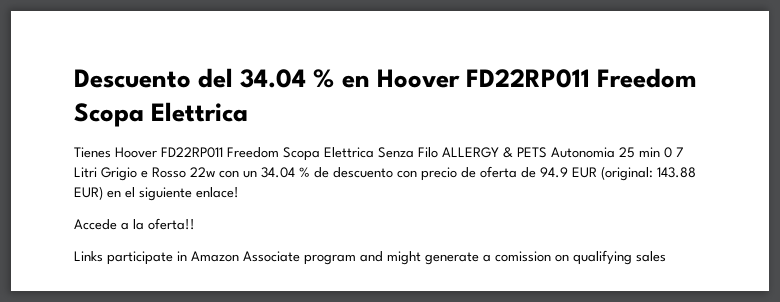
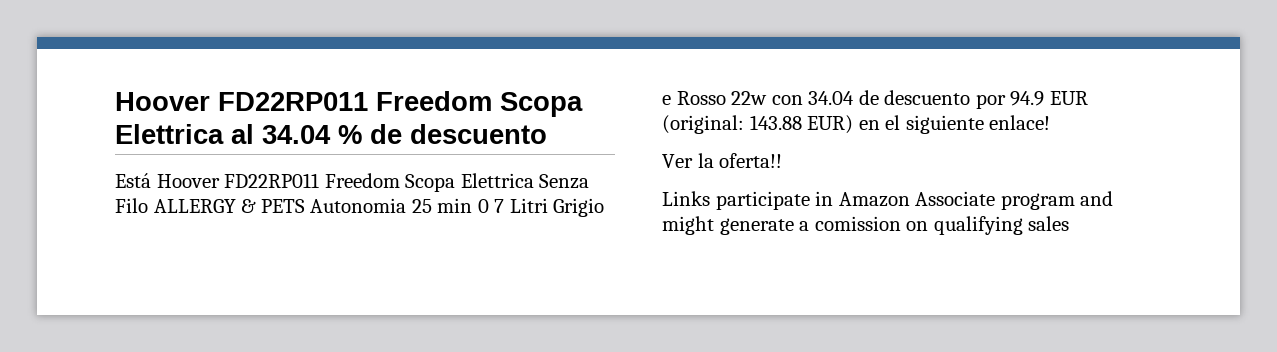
- Descuento del 34.04 % en Hoover FD22RP011 Freedom Scopa Elettrica
- Tienes Hoover FD22RP011 Freedom Scopa Elettrica Senza Filo ALLERGY & PETS Autonomia 25 min 0 7 Litri Grigio e Rosso 22w con un 34.04 % de descuento con precio de oferta de 94.9 EUR (original: 143.88 EUR) en el siguiente enlace!
+ Hoover FD22RP011 Freedom Scopa Elettrica al 34.04 % de descuento
+ Está Hoover FD22RP011 Freedom Scopa Elettrica Senza Filo ALLERGY & PETS Autonomia 25 min 0 7 Litri Grigio e Rosso 22w con 34.04 de descuento por 94.9 EUR (original: 143.88 EUR) en el siguiente enlace!
- Accede a la oferta!!
+ Ver la oferta!!

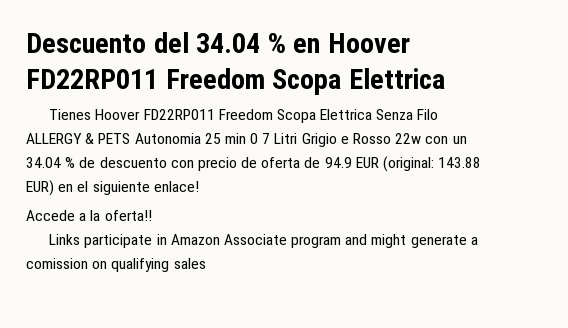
- Hoover FD22RP011 Freedom Scopa Elettrica al 34.04 % de descuento
- Está Hoover FD22RP011 Freedom Scopa Elettrica Senza Filo ALLERGY & PETS Autonomia 25 min 0 7 Litri Grigio e Rosso 22w con 34.04 de descuento por 94.9 EUR (original: 143.88 EUR) en el siguiente enlace!
+ Descuento del 34.04 % en Hoover FD22RP011 Freedom Scopa Elettrica
+ Tienes Hoover FD22RP011 Freedom Scopa Elettrica Senza Filo ALLERGY & PETS Autonomia 25 min 0 7 Litri Grigio e Rosso 22w con un 34.04 % de descuento con precio de oferta de 94.9 EUR (original: 143.88 EUR) en el siguiente enlace!
- Ver la oferta!!
+ Accede a la oferta!!

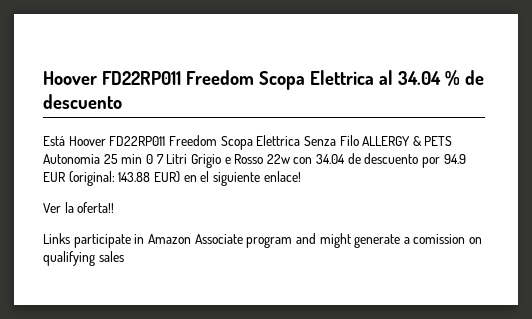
- Descuento del 34.04 % en Hoover FD22RP011 Freedom Scopa Elettrica
- Tienes Hoover FD22RP011 Freedom Scopa Elettrica Senza Filo ALLERGY & PETS Autonomia 25 min 0 7 Litri Grigio e Rosso 22w con un 34.04 % de descuento con precio de oferta de 94.9 EUR (original: 143.88 EUR) en el siguiente enlace!
+ Hoover FD22RP011 Freedom Scopa Elettrica al 34.04 % de descuento
+ Está Hoover FD22RP011 Freedom Scopa Elettrica Senza Filo ALLERGY & PETS Autonomia 25 min 0 7 Litri Grigio e Rosso 22w con 34.04 de descuento por 94.9 EUR (original: 143.88 EUR) en el siguiente enlace!
- Accede a la oferta!!
+ Ver la oferta!!

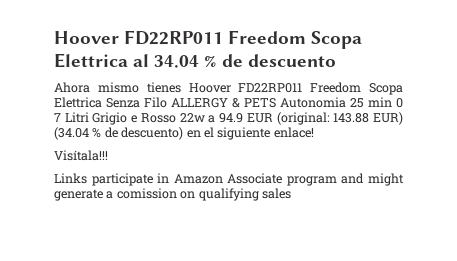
- Está Hoover FD22RP011 Freedom Scopa Elettrica Senza Filo ALLERGY & PETS Autonomia 25 min 0 7 Litri Grigio e Rosso 22w con 34.04 de descuento por 94.9 EUR (original: 143.88 EUR) en el siguiente enlace!
+ Ahora mismo tienes Hoover FD22RP011 Freedom Scopa Elettrica Senza Filo ALLERGY & PETS Autonomia 25 min 0 7 Litri Grigio e Rosso 22w a 94.9 EUR (original: 143.88 EUR) (34.04 % de descuento) en el siguiente enlace!
- Ver la oferta!!
+ Visítala!!!

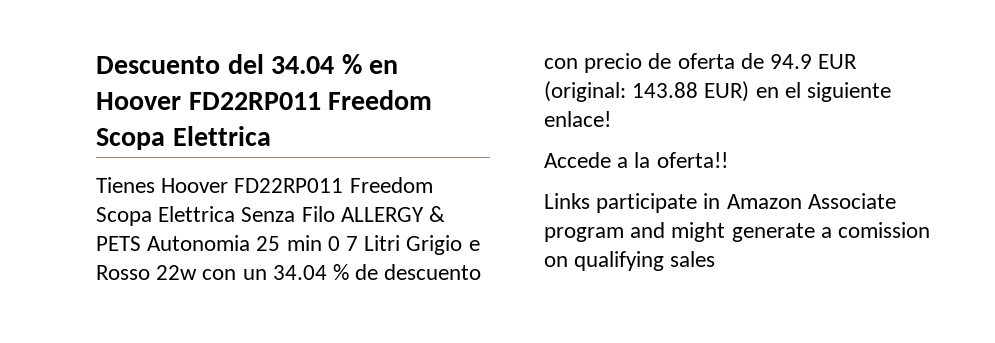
- Hoover FD22RP011 Freedom Scopa Elettrica al 34.04 % de descuento
- Ahora mismo tienes Hoover FD22RP011 Freedom Scopa Elettrica Senza Filo ALLERGY & PETS Autonomia 25 min 0 7 Litri Grigio e Rosso 22w a 94.9 EUR (original: 143.88 EUR) (34.04 % de descuento) en el siguiente enlace!
+ Descuento del 34.04 % en Hoover FD22RP011 Freedom Scopa Elettrica
+ Tienes Hoover FD22RP011 Freedom Scopa Elettrica Senza Filo ALLERGY & PETS Autonomia 25 min 0 7 Litri Grigio e Rosso 22w con un 34.04 % de descuento con precio de oferta de 94.9 EUR (original: 143.88 EUR) en el siguiente enlace!
- Visítala!!!
+ Accede a la oferta!!

